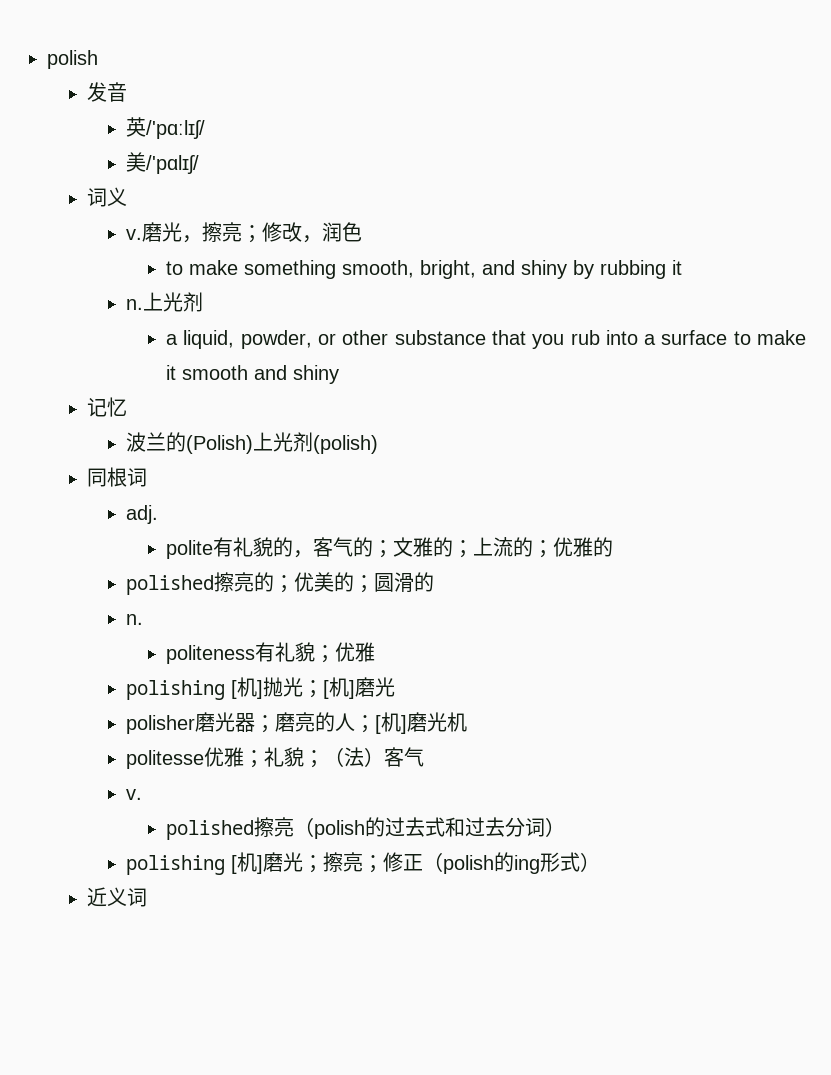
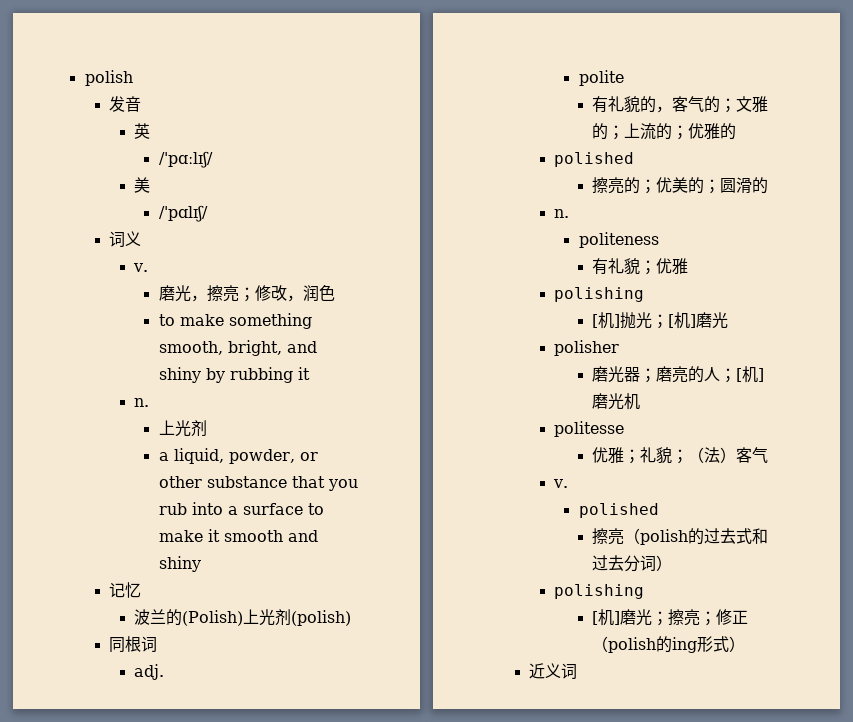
- 英/'pɑːlɪʃ/
- 美/'pɑlɪʃ/
+ 英
+ /'pɑːlɪʃ/
+ 美
+ /'pɑlɪʃ/
  词义
- v.磨光，擦亮；修改，润色
+ v.
+ 磨光，擦亮；修改，润色
  to make something smooth, bright, and shiny by rubbing it
- n.上光剂
+ n.
+ 上光剂
- polite有礼貌的，客气的；文雅的；上流的；优雅的
- polished擦亮的；优美的；圆滑的
+ polite
+ 有礼貌的，客气的；文雅的；上流的；优雅的
+ polished
+ 擦亮的；优美的；圆滑的
- politeness有礼貌；优雅
- polishing [机]抛光；[机]磨光
+ politeness
+ 有礼貌；优雅
+ polishing
+ [机]抛光；[机]磨光
- polisher磨光器；磨亮的人；[机]磨光机
+ polisher
+ 磨光器；磨亮的人；[机]磨光机
- politesse优雅；礼貌；（法）客气
+ politesse
+ 优雅；礼貌；（法）客气
  v.
- polished擦亮（polish的过去式和过去分词）
- polishing [机]磨光；擦亮；修正（polish的ing形式）
+ polished
+ 擦亮（polish的过去式和过去分词）
+ polishing
+ [机]磨光；擦亮；修正（polish的ing形式）

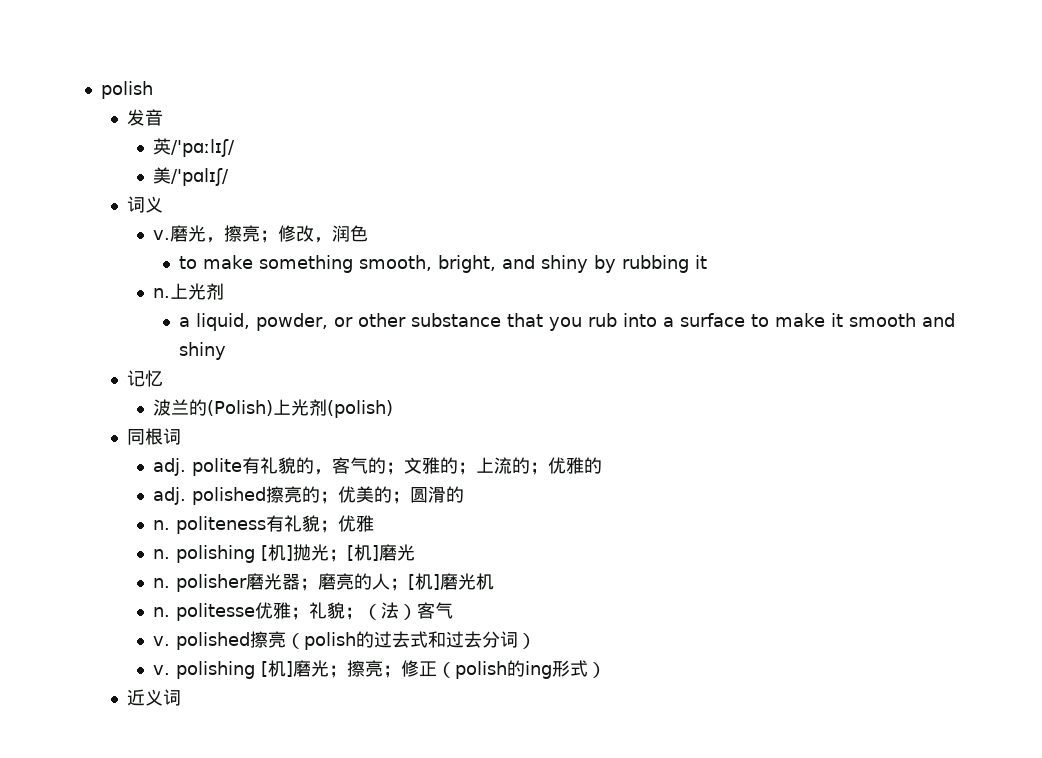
- 英
- /'pɑːlɪʃ/
- 美
- /'pɑlɪʃ/
+ 英/'pɑːlɪʃ/
+ 美/'pɑlɪʃ/
  词义
- v.
- 磨光，擦亮；修改，润色
+ v.磨光，擦亮；修改，润色
  to make something smooth, bright, and shiny by rubbing it
- n.
- 上光剂
+ n.上光剂
- adj.
- polite
- 有礼貌的，客气的；文雅的；上流的；优雅的
- polished
- 擦亮的；优美的；圆滑的
- n.
- politeness
- 有礼貌；优雅
- polishing
- [机]抛光；[机]磨光
+ adj. polite有礼貌的，客气的；文雅的；上流的；优雅的
+ adj. polished擦亮的；优美的；圆滑的
+ n. politeness有礼貌；优雅
+ n. polishing [机]抛光；[机]磨光
- polisher
- 磨光器；磨亮的人；[机]磨光机
+ n. polisher磨光器；磨亮的人；[机]磨光机
- politesse
- 优雅；礼貌；（法）客气
- v.
- polished
- 擦亮（polish的过去式和过去分词）
- polishing
- [机]磨光；擦亮；修正（polish的ing形式）
+ n. politesse优雅；礼貌；（法）客气
+ v. polished擦亮（polish的过去式和过去分词）
+ v. polishing [机]磨光；擦亮；修正（polish的ing形式）

